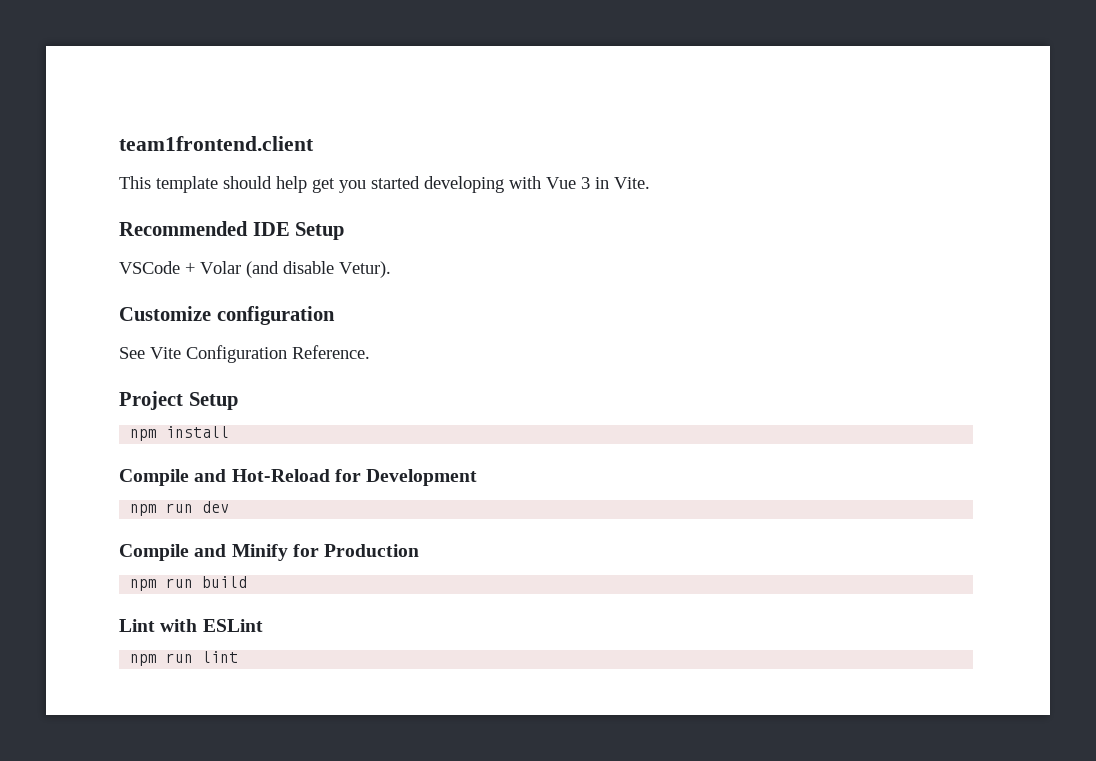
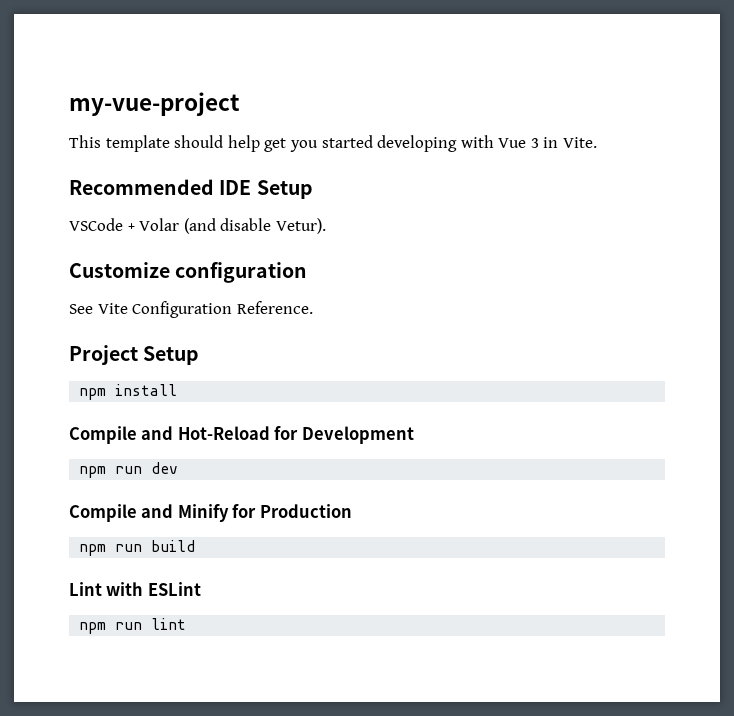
- team1frontend.client
+ my-vue-project

